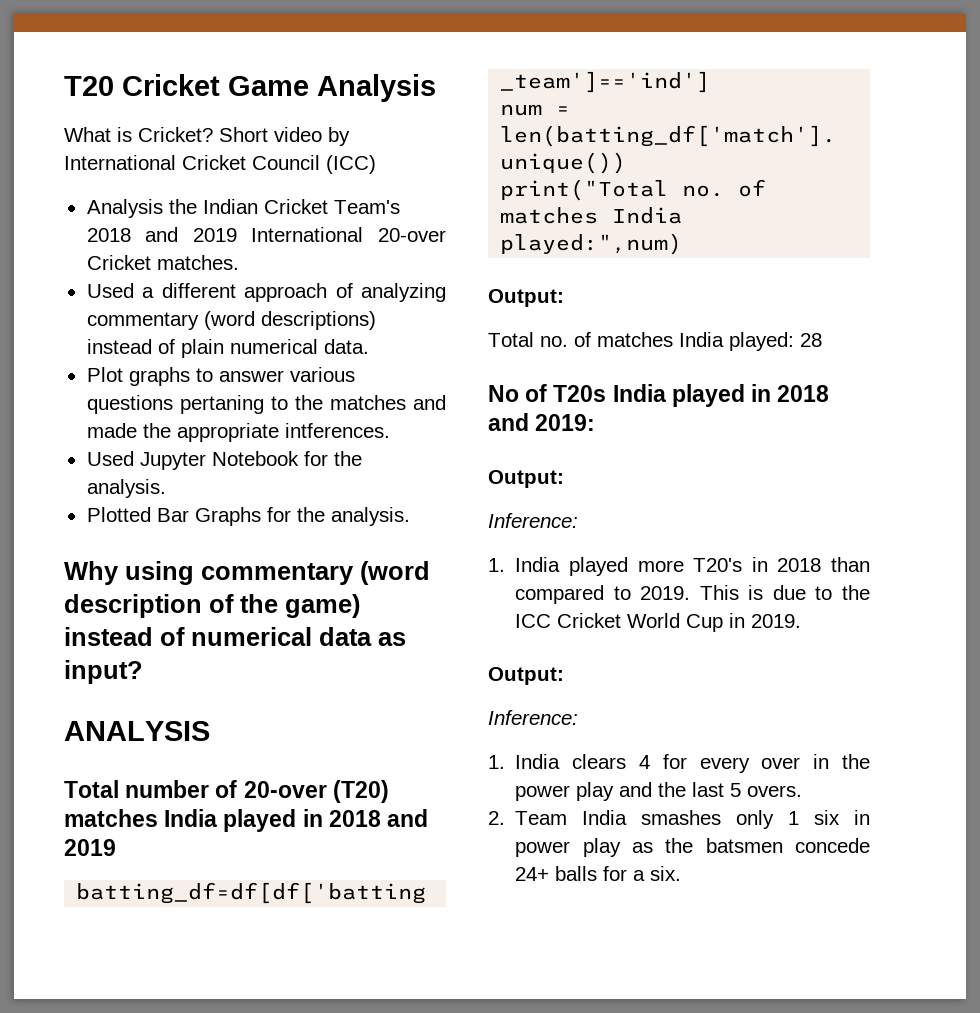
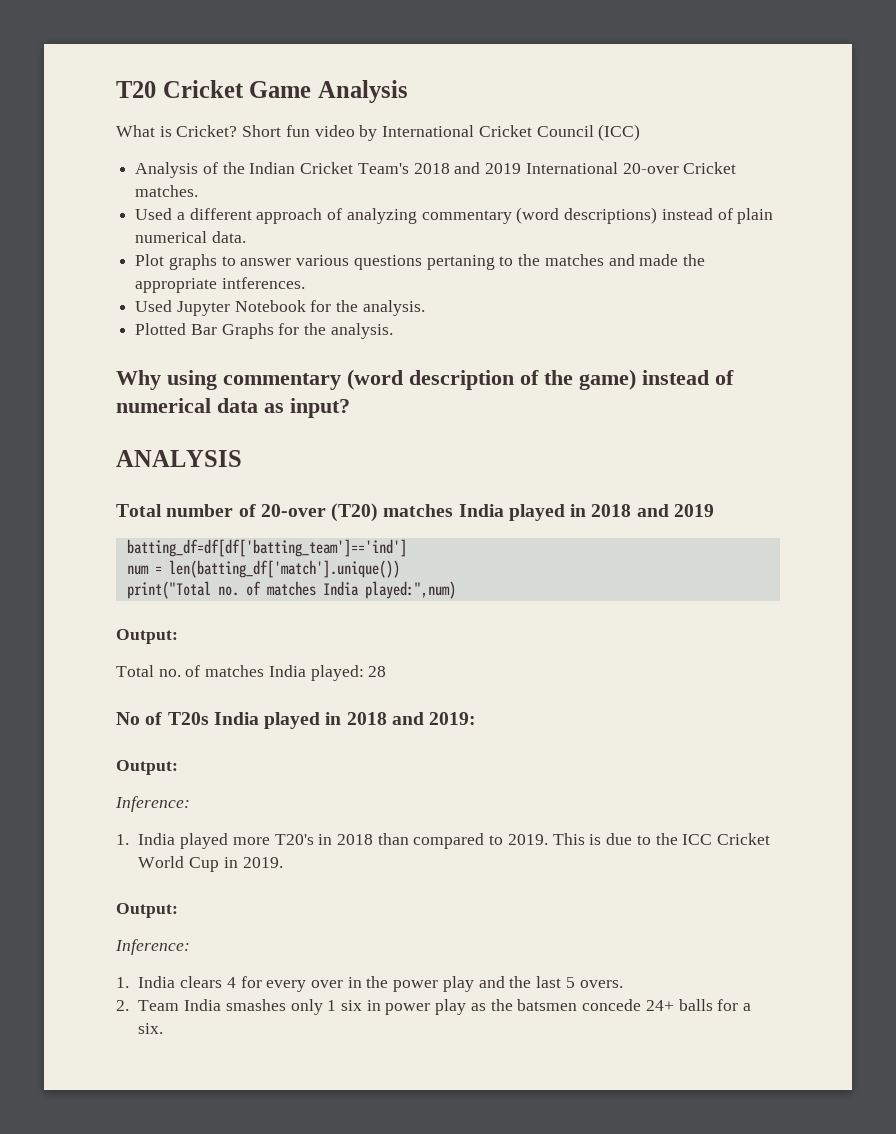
- Short video by International Cricket Council (ICC)
+ Short fun video by International Cricket Council (ICC)
- Analysis the Indian Cricket Team's 2018 and 2019 International 20-over Cricket matches.
+ Analysis of the Indian Cricket Team's 2018 and 2019 International 20-over Cricket matches.

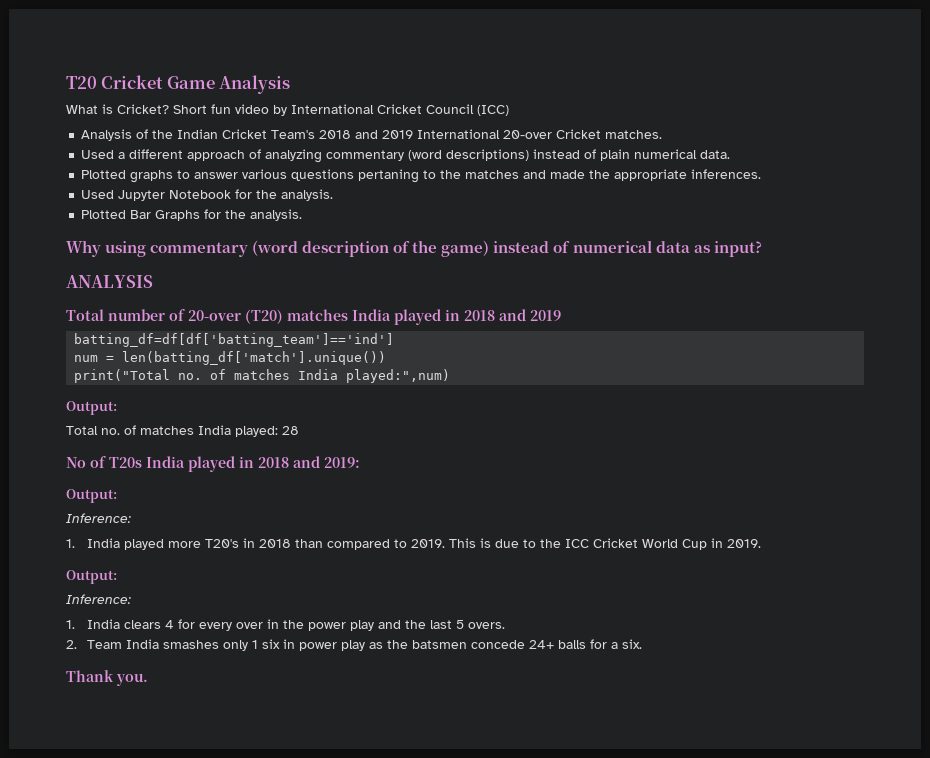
- Plot graphs to answer various questions pertaning to the matches and made the appropriate intferences.
+ Plotted graphs to answer various questions pertaning to the matches and made the appropriate inferences.
+ Thank you.

